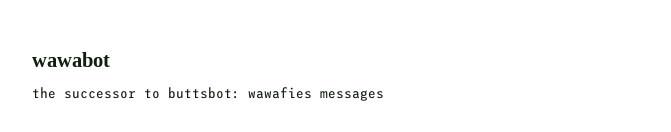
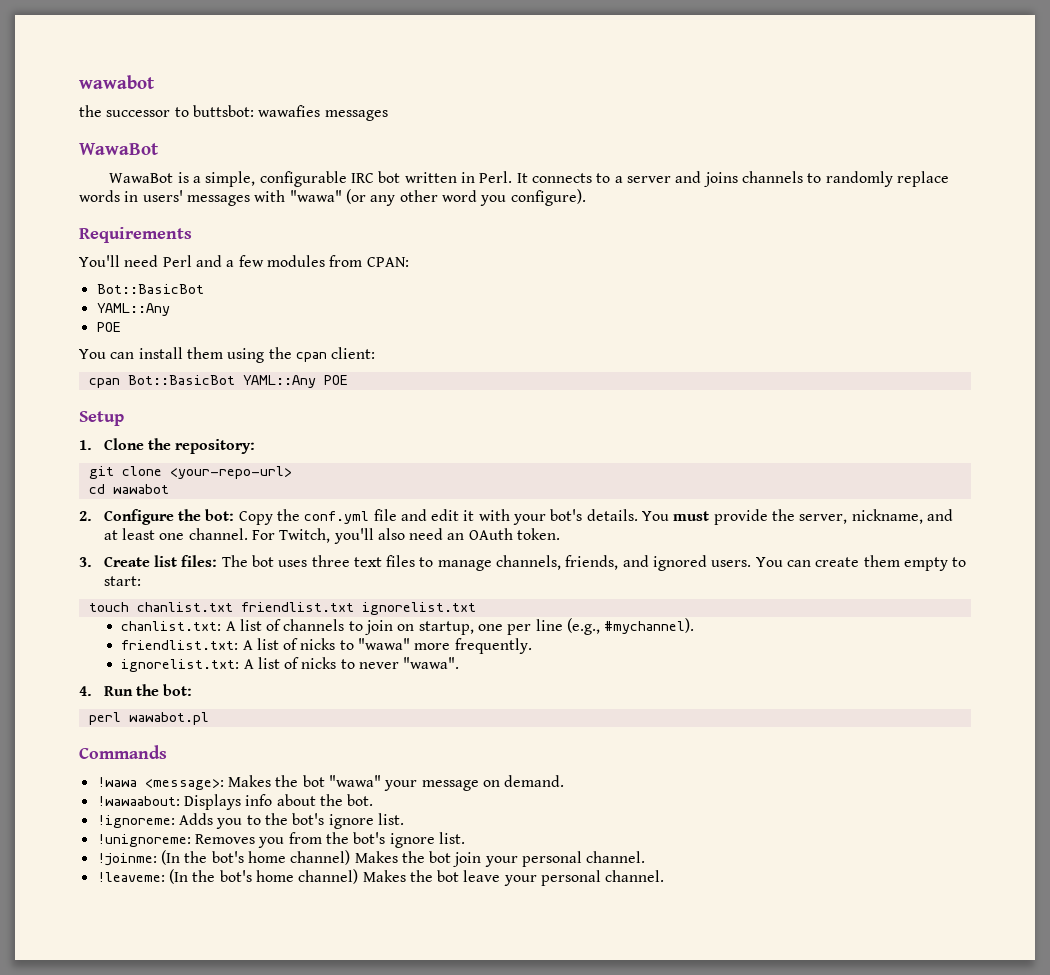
  the successor to buttsbot: wawafies messages
+ WawaBot
+ WawaBot is a simple, configurable IRC bot written in Perl. It connects to a server and joins channels to randomly replace words in users' messages with "wawa" (or any other word you configure).
+ Requirements
+ You'll need Perl and a few modules from CPAN:
+ Bot::BasicBot
+ YAML::Any
+ POE
+ You can install them using the cpan client:
+ cpan Bot::BasicBot YAML::Any POE
+ Setup
+ 1. Clone the repository:
+ git clone <your-repo-url>
+ cd wawabot
+ 2. Configure the bot: Copy the conf.yml file and edit it with your bot's details. You must provide the server, nickname, and at least one channel. For Twitch, you'll also need an OAuth token.
+ 3. Create list files: The bot uses three text files to manage channels, friends, and ignored users. You can create them empty to start:
+ touch chanlist.txt friendlist.txt ignorelist.txt
+ chanlist.txt: A list of channels to join on startup, one per line (e.g., #mychannel).
+ friendlist.txt: A list of nicks to "wawa" more frequently.
+ ignorelist.txt: A list of nicks to never "wawa".
+ 4. Run the bot:
+ perl wawabot.pl
+ Commands
+ !wawa <message>: Makes the bot "wawa" your message on demand.
+ !wawaabout: Displays info about the bot.
+ !ignoreme: Adds you to the bot's ignore list.
+ !unignoreme: Removes you from the bot's ignore list.
+ !joinme: (In the bot's home channel) Makes the bot join your personal channel.
+ !leaveme: (In the bot's home channel) Makes the bot leave your personal channel.

